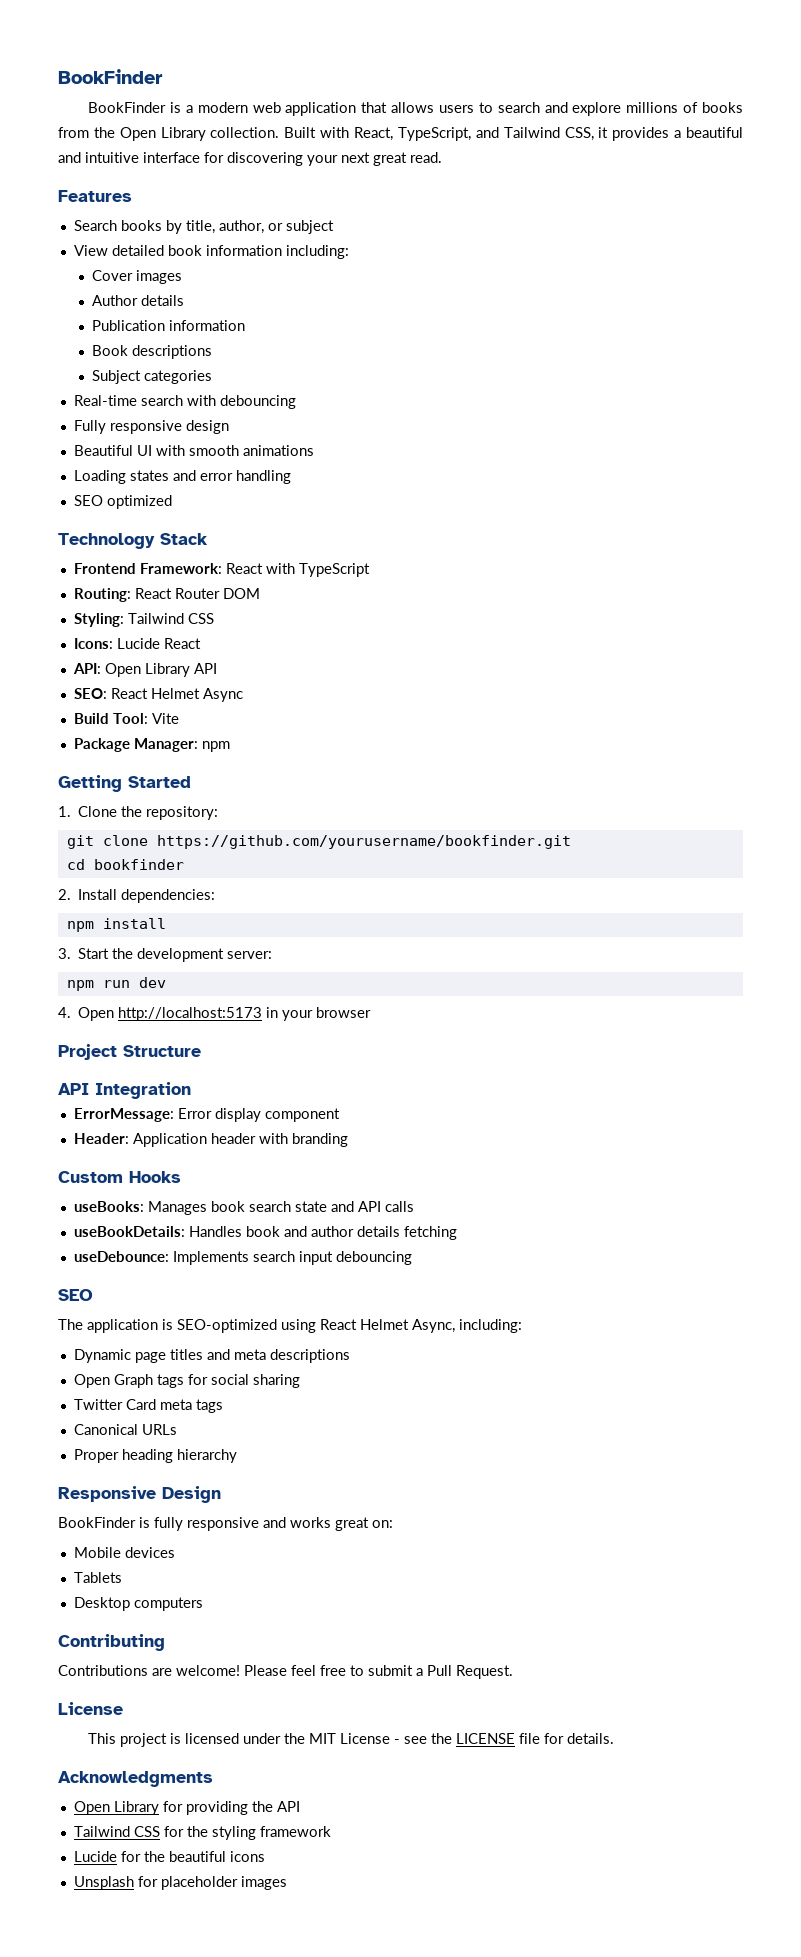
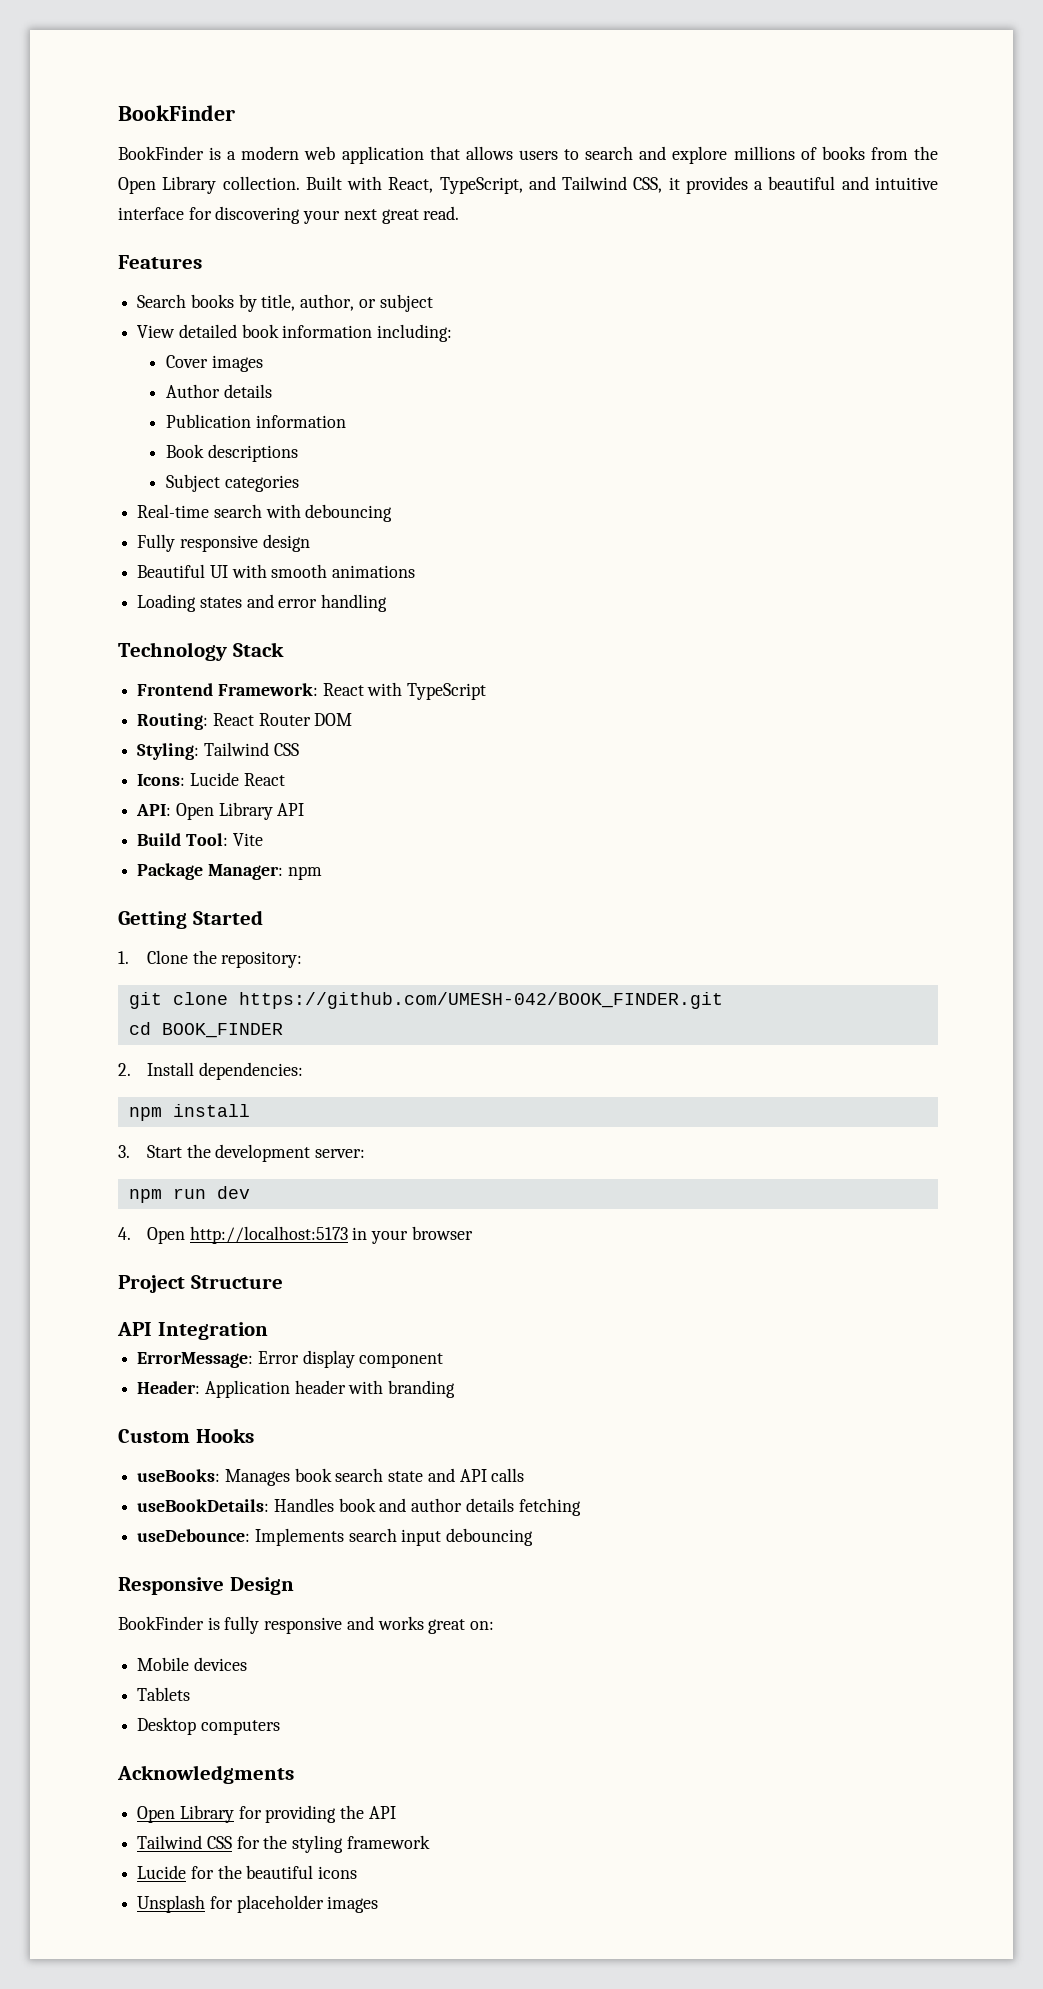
- SEO optimized
- SEO: React Helmet Async
- git clone https://github.com/yourusername/bookfinder.git
+ git clone https://github.com/UMESH-042/BOOK_FINDER.git
- cd bookfinder
+ cd BOOK_FINDER
  useDebounce: Implements search input debouncing
- SEO
- The application is SEO-optimized using React Helmet Async, including:
- Dynamic page titles and meta descriptions
- Open Graph tags for social sharing
- Twitter Card meta tags
- Canonical URLs
- Proper heading hierarchy
- Contributing
- Contributions are welcome! Please feel free to submit a Pull Request.
- License
- This project is licensed under the MIT License - see the LICENSE file for details.

